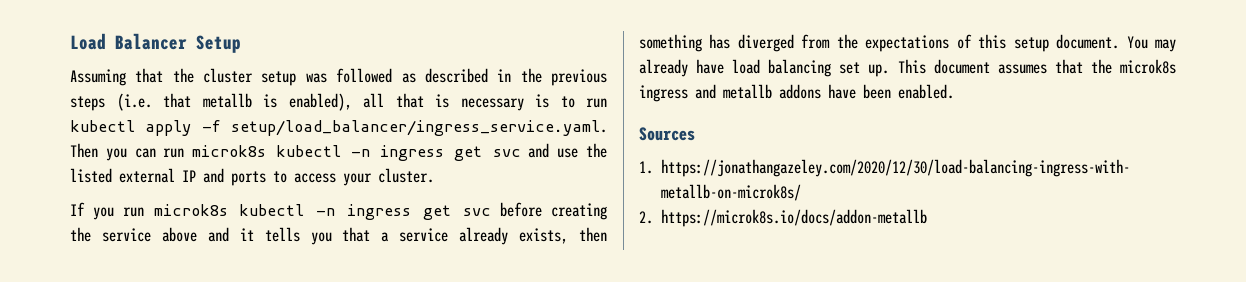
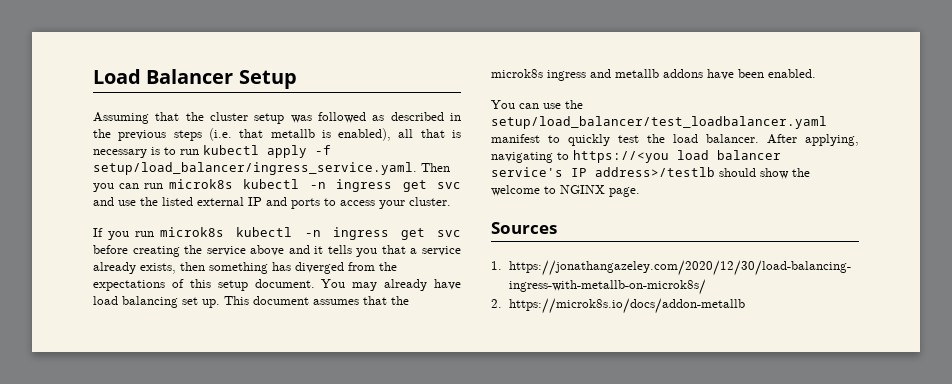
+ You can use the setup/load_balancer/test_loadbalancer.yaml manifest to quickly test the load balancer. After applying, navigating to https://<you load balancer service's IP address>/testlb should show the welcome to NGINX page.

